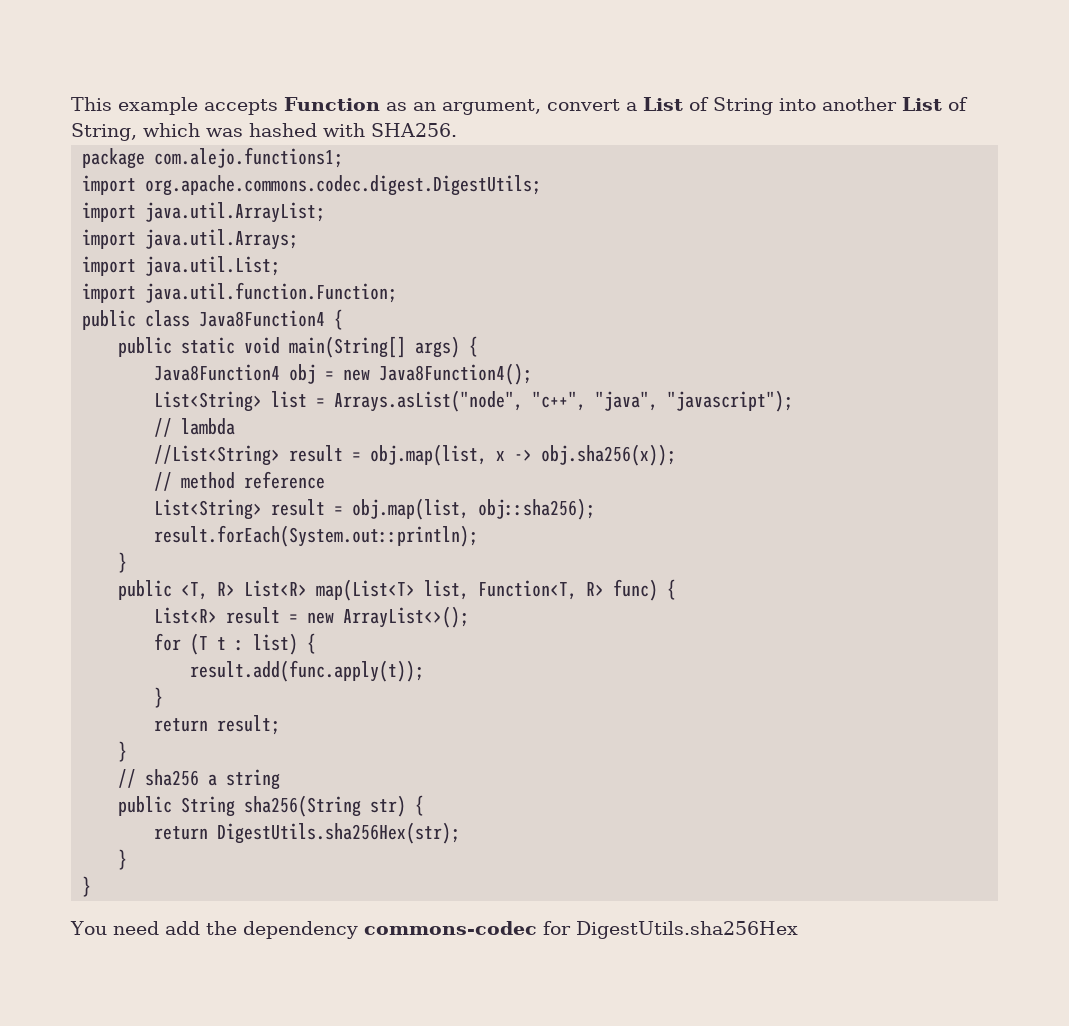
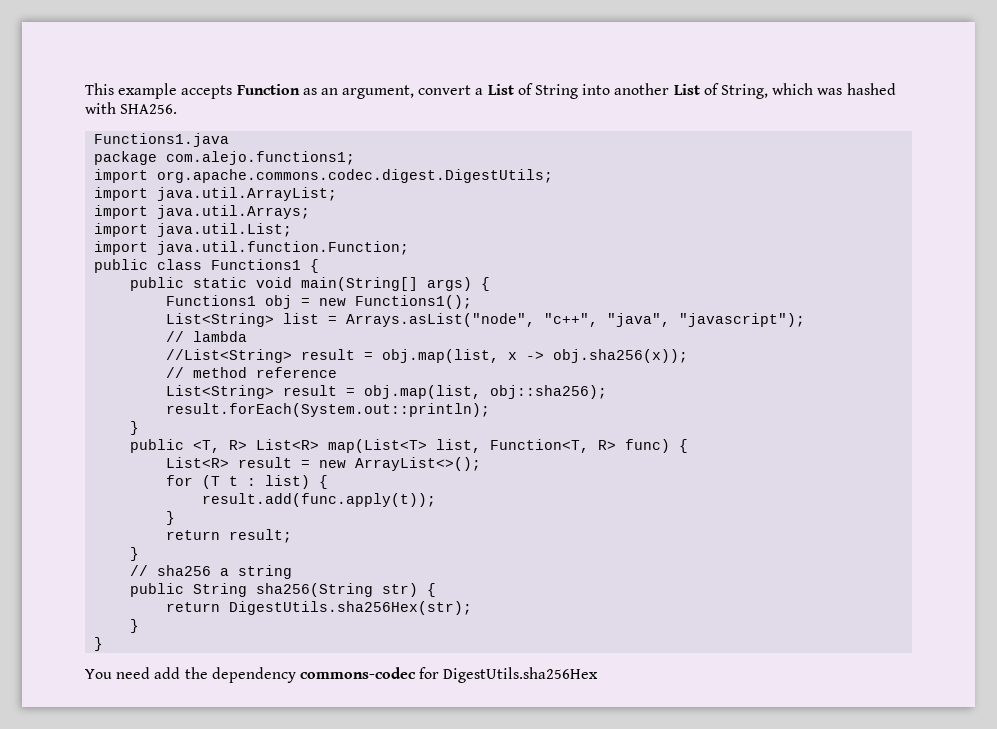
+ Functions1.java
- public class Java8Function4 {
+ public class Functions1 {
- Java8Function4 obj = new Java8Function4();
+ Functions1 obj = new Functions1();

